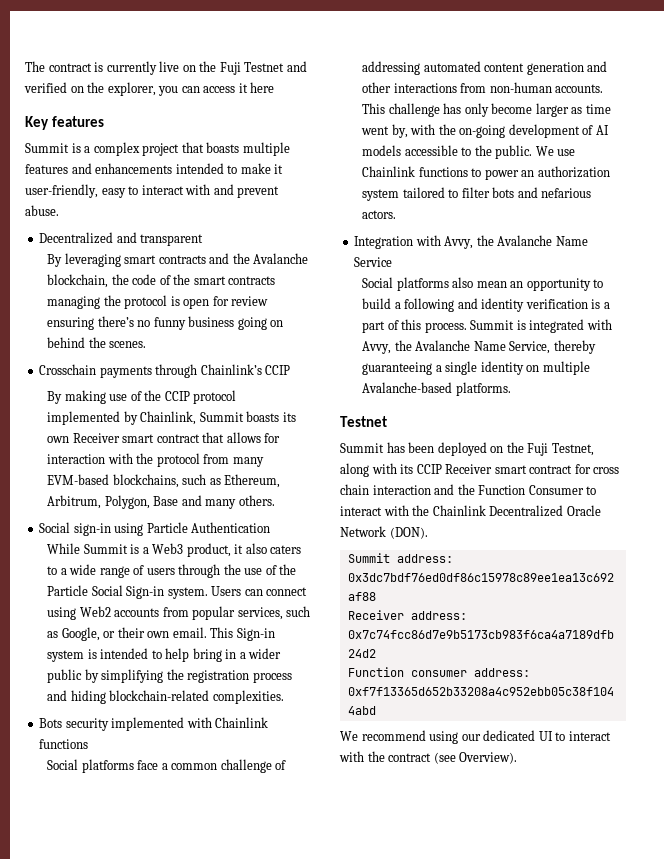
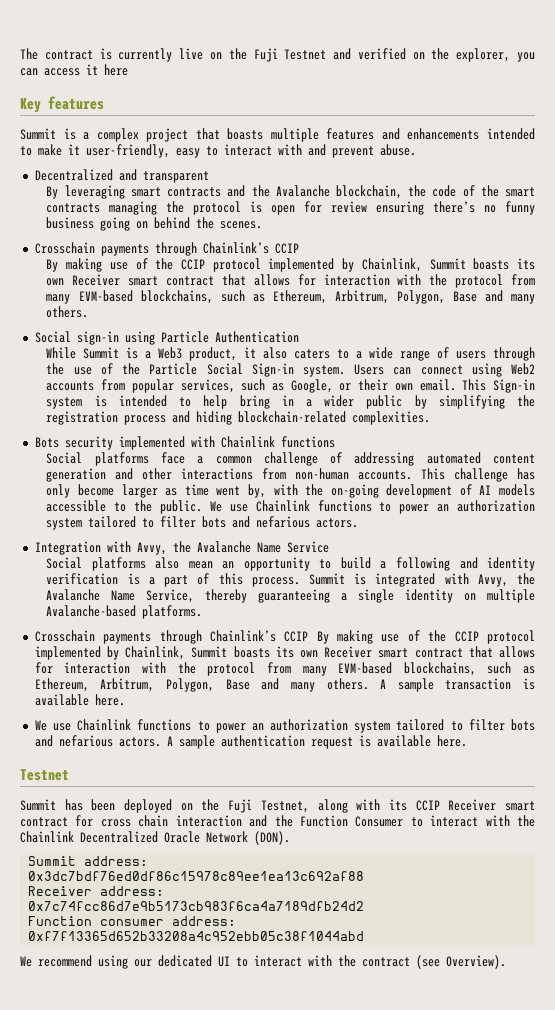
+ Crosschain payments through Chainlink’s CCIP By making use of the CCIP protocol implemented by Chainlink, Summit boasts its own Receiver smart contract that allows for interaction with the protocol from many EVM-based blockchains, such as Ethereum, Arbitrum, Polygon, Base and many others. A sample transaction is available here.
+ We use Chainlink functions to power an authorization system tailored to filter bots and nefarious actors. A sample authentication request is available here.

